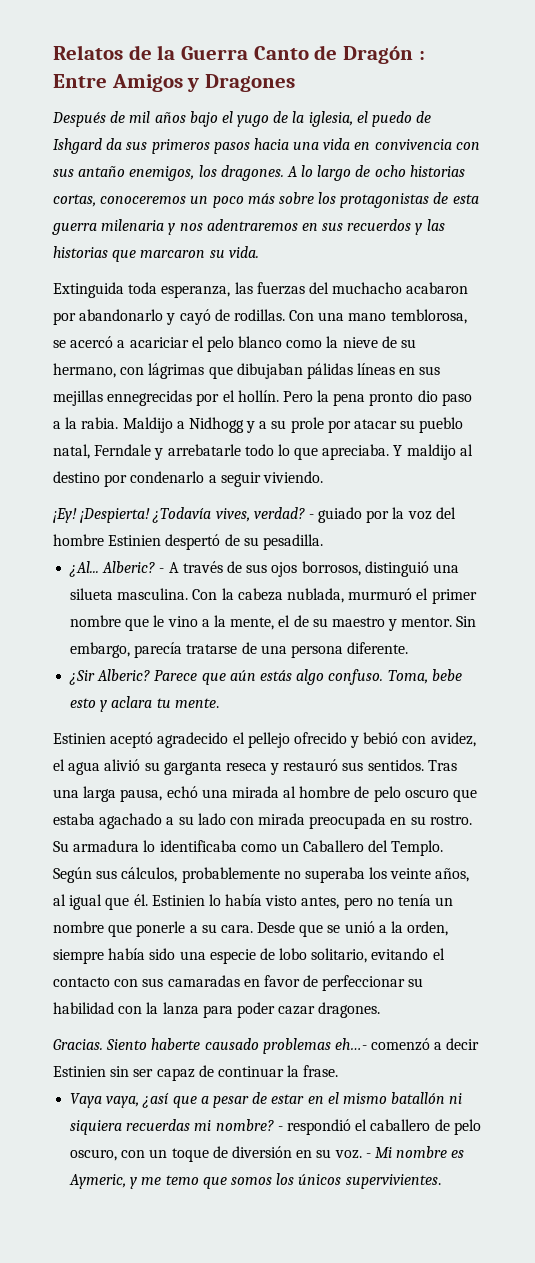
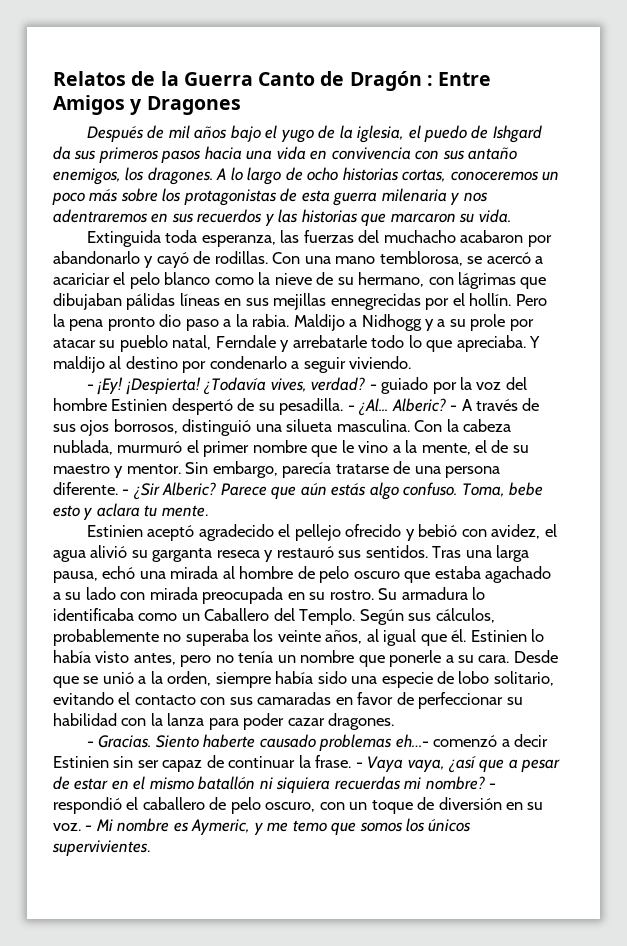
- ¡Ey!
+ - ¡Ey!
- - guiado por la voz del hombre Estinien despertó de su pesadilla.
- ¿Al...
+ - guiado por la voz del hombre Estinien despertó de su pesadilla. - ¿Al...
- Sin embargo, parecía tratarse de una persona diferente.
- ¿Sir Alberic?
+ Sin embargo, parecía tratarse de una persona diferente. - ¿Sir Alberic?
- Gracias.
+ - Gracias.
- Siento haberte causado problemas eh…- comenzó a decir Estinien sin ser capaz de continuar la frase.
- Vaya vaya, ¿así que a pesar de estar en el mismo batallón ni siquiera recuerdas mi nombre?
+ Siento haberte causado problemas eh…- comenzó a decir Estinien sin ser capaz de continuar la frase. - Vaya vaya, ¿así que a pesar de estar en el mismo batallón ni siquiera recuerdas mi nombre?

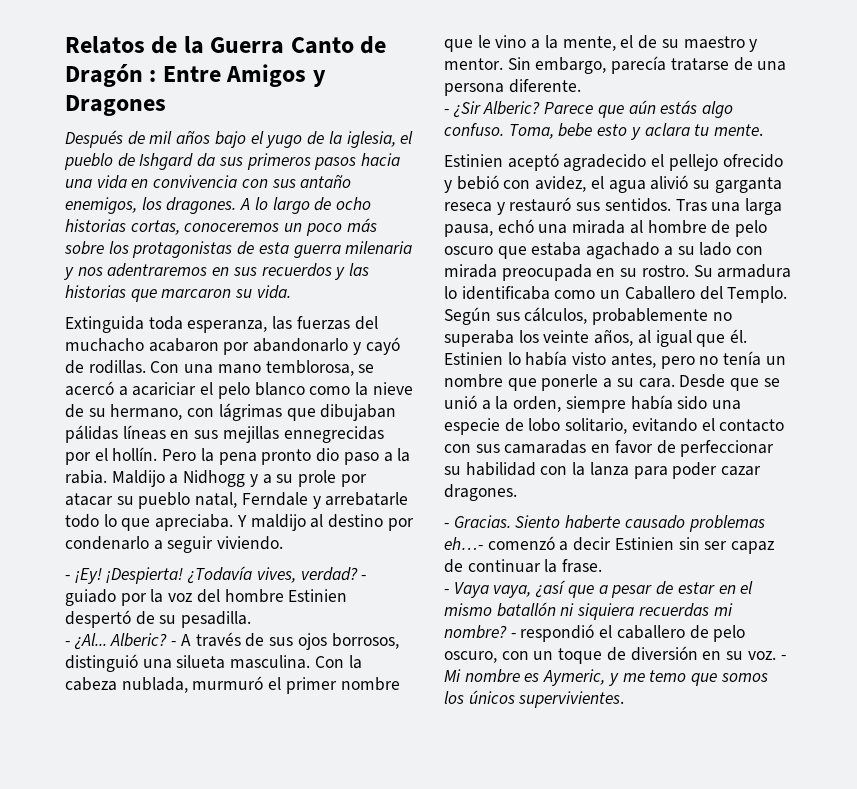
- Después de mil años bajo el yugo de la iglesia, el puedo de Ishgard da sus primeros pasos hacia una vida en convivencia con sus antaño enemigos, los dragones.
+ Después de mil años bajo el yugo de la iglesia, el pueblo de Ishgard da sus primeros pasos hacia una vida en convivencia con sus antaño enemigos, los dragones.
- - guiado por la voz del hombre Estinien despertó de su pesadilla. - ¿Al...
+ - guiado por la voz del hombre Estinien despertó de su pesadilla.
+ - ¿Al...
- Sin embargo, parecía tratarse de una persona diferente. - ¿Sir Alberic?
+ Sin embargo, parecía tratarse de una persona diferente.
+ - ¿Sir Alberic?
- Siento haberte causado problemas eh…- comenzó a decir Estinien sin ser capaz de continuar la frase. - Vaya vaya, ¿así que a pesar de estar en el mismo batallón ni siquiera recuerdas mi nombre?
+ Siento haberte causado problemas eh…- comenzó a decir Estinien sin ser capaz de continuar la frase.
+ - Vaya vaya, ¿así que a pesar de estar en el mismo batallón ni siquiera recuerdas mi nombre?

